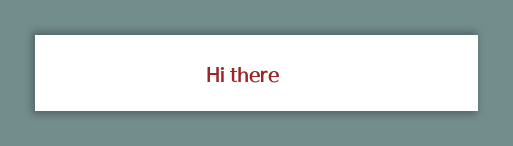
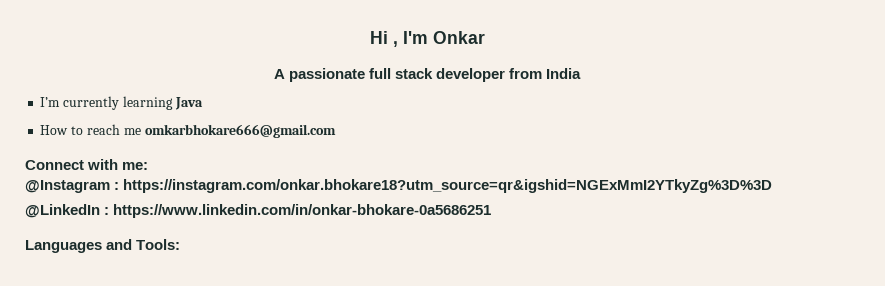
- Hi there
+ Hi , I'm Onkar
+ A passionate full stack developer from India
+ I’m currently learning Java
+ How to reach me omkarbhokare666@gmail.com
+ Connect with me:
+ @Instagram : https://instagram.com/onkar.bhokare18?utm_source=qr&igshid=NGExMmI2YTkyZg%3D%3D
+ @LinkedIn : https://www.linkedin.com/in/onkar-bhokare-0a5686251
+ Languages and Tools:

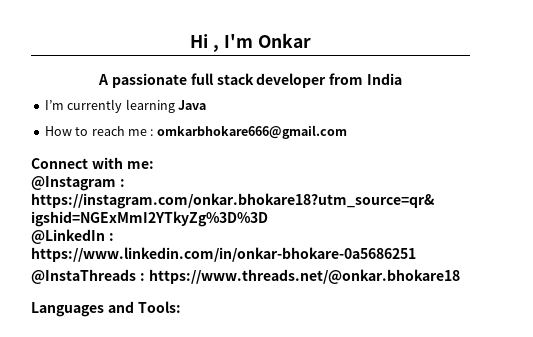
- How to reach me omkarbhokare666@gmail.com
+ How to reach me : omkarbhokare666@gmail.com
+ @InstaThreads : https://www.threads.net/@onkar.bhokare18

